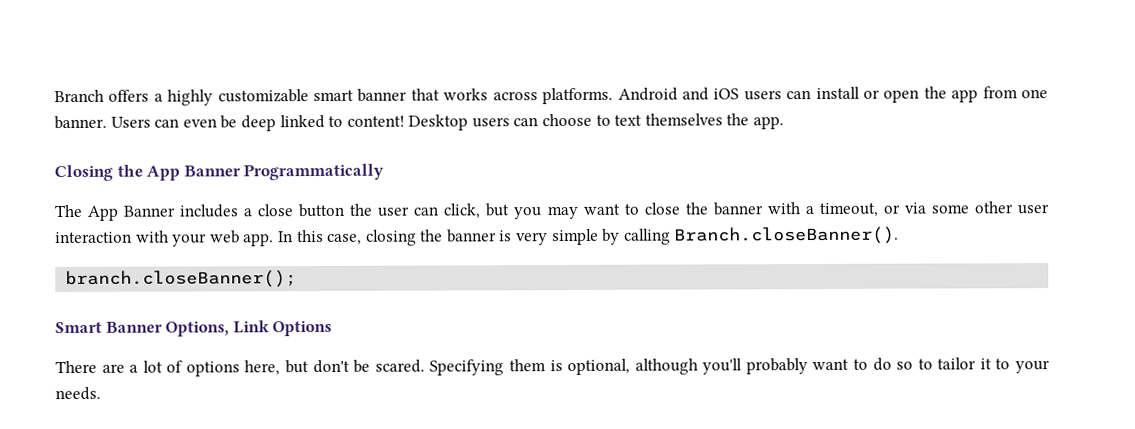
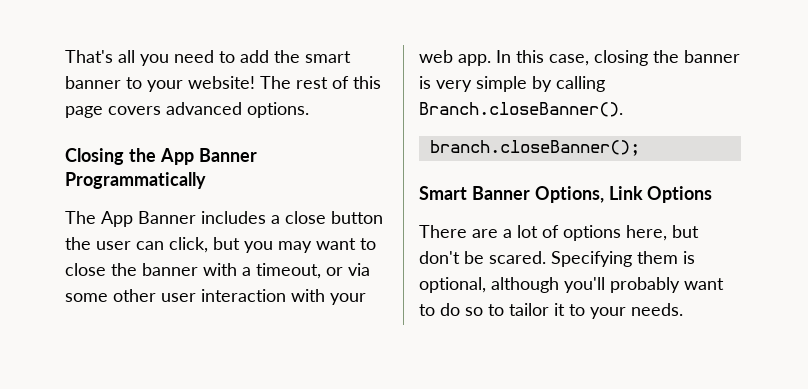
- Branch offers a highly customizable smart banner that works across platforms. Android and iOS users can install or open the app from one banner. Users can even be deep linked to content! Desktop users can choose to text themselves the app.
+ That's all you need to add the smart banner to your website! The rest of this page covers advanced options.

